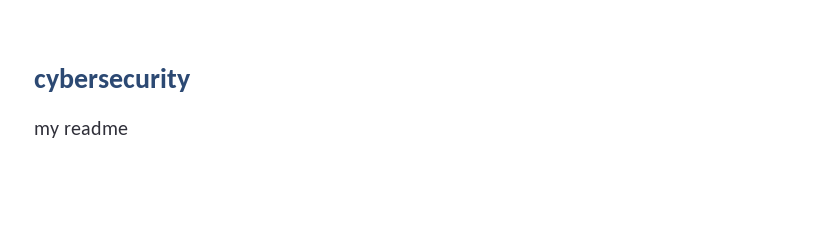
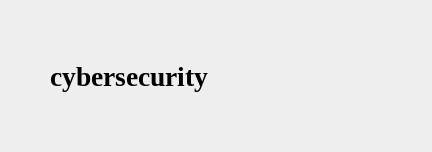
- my readme

